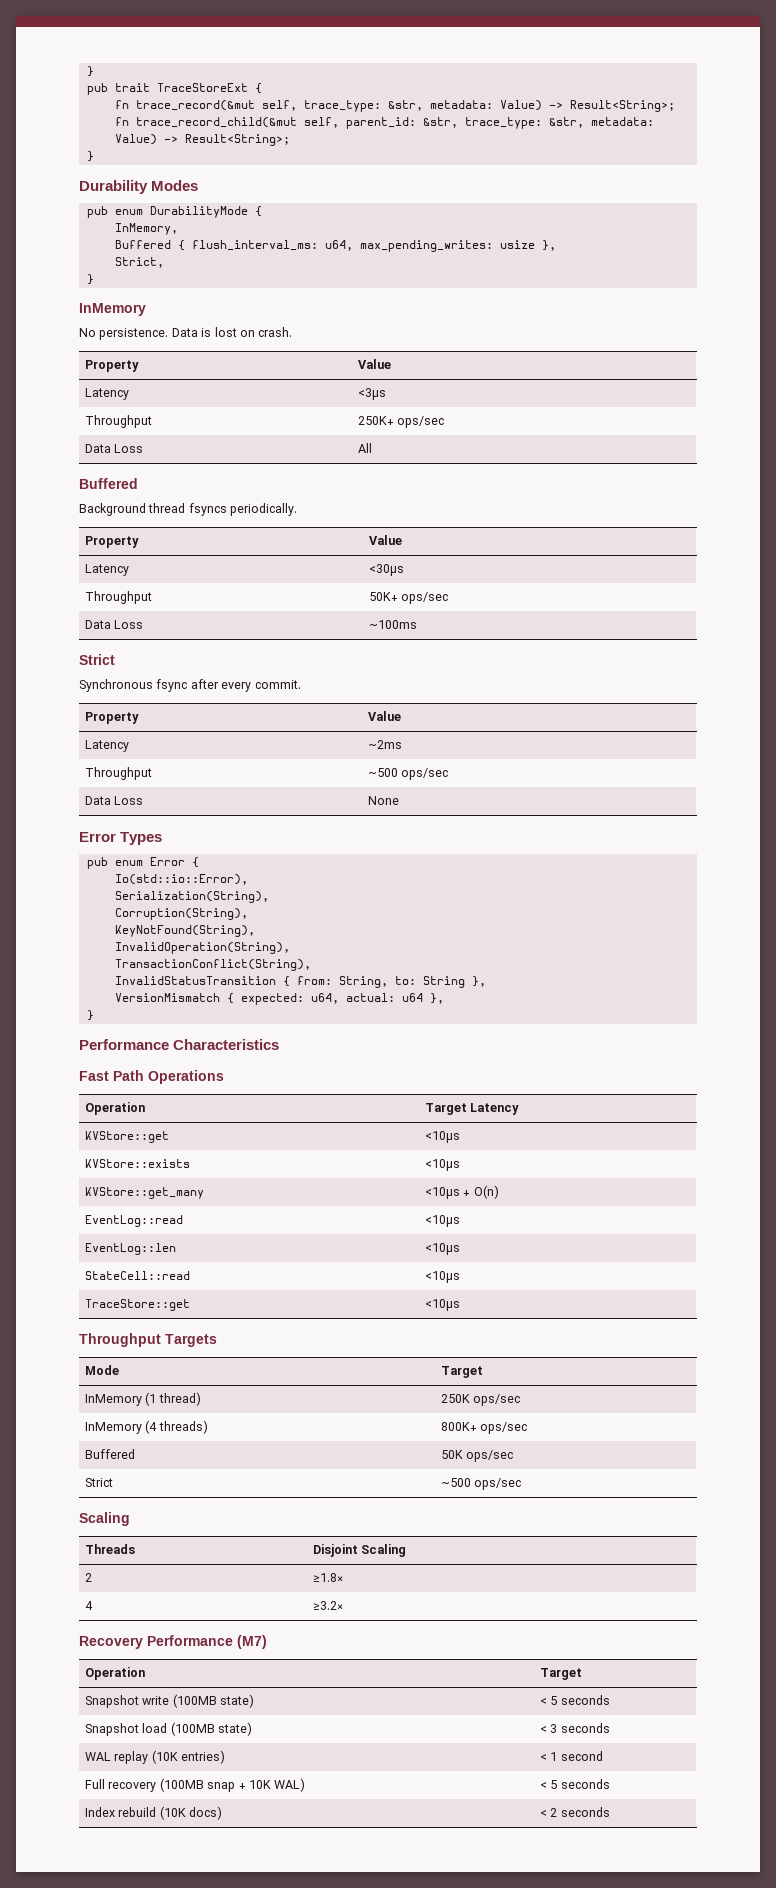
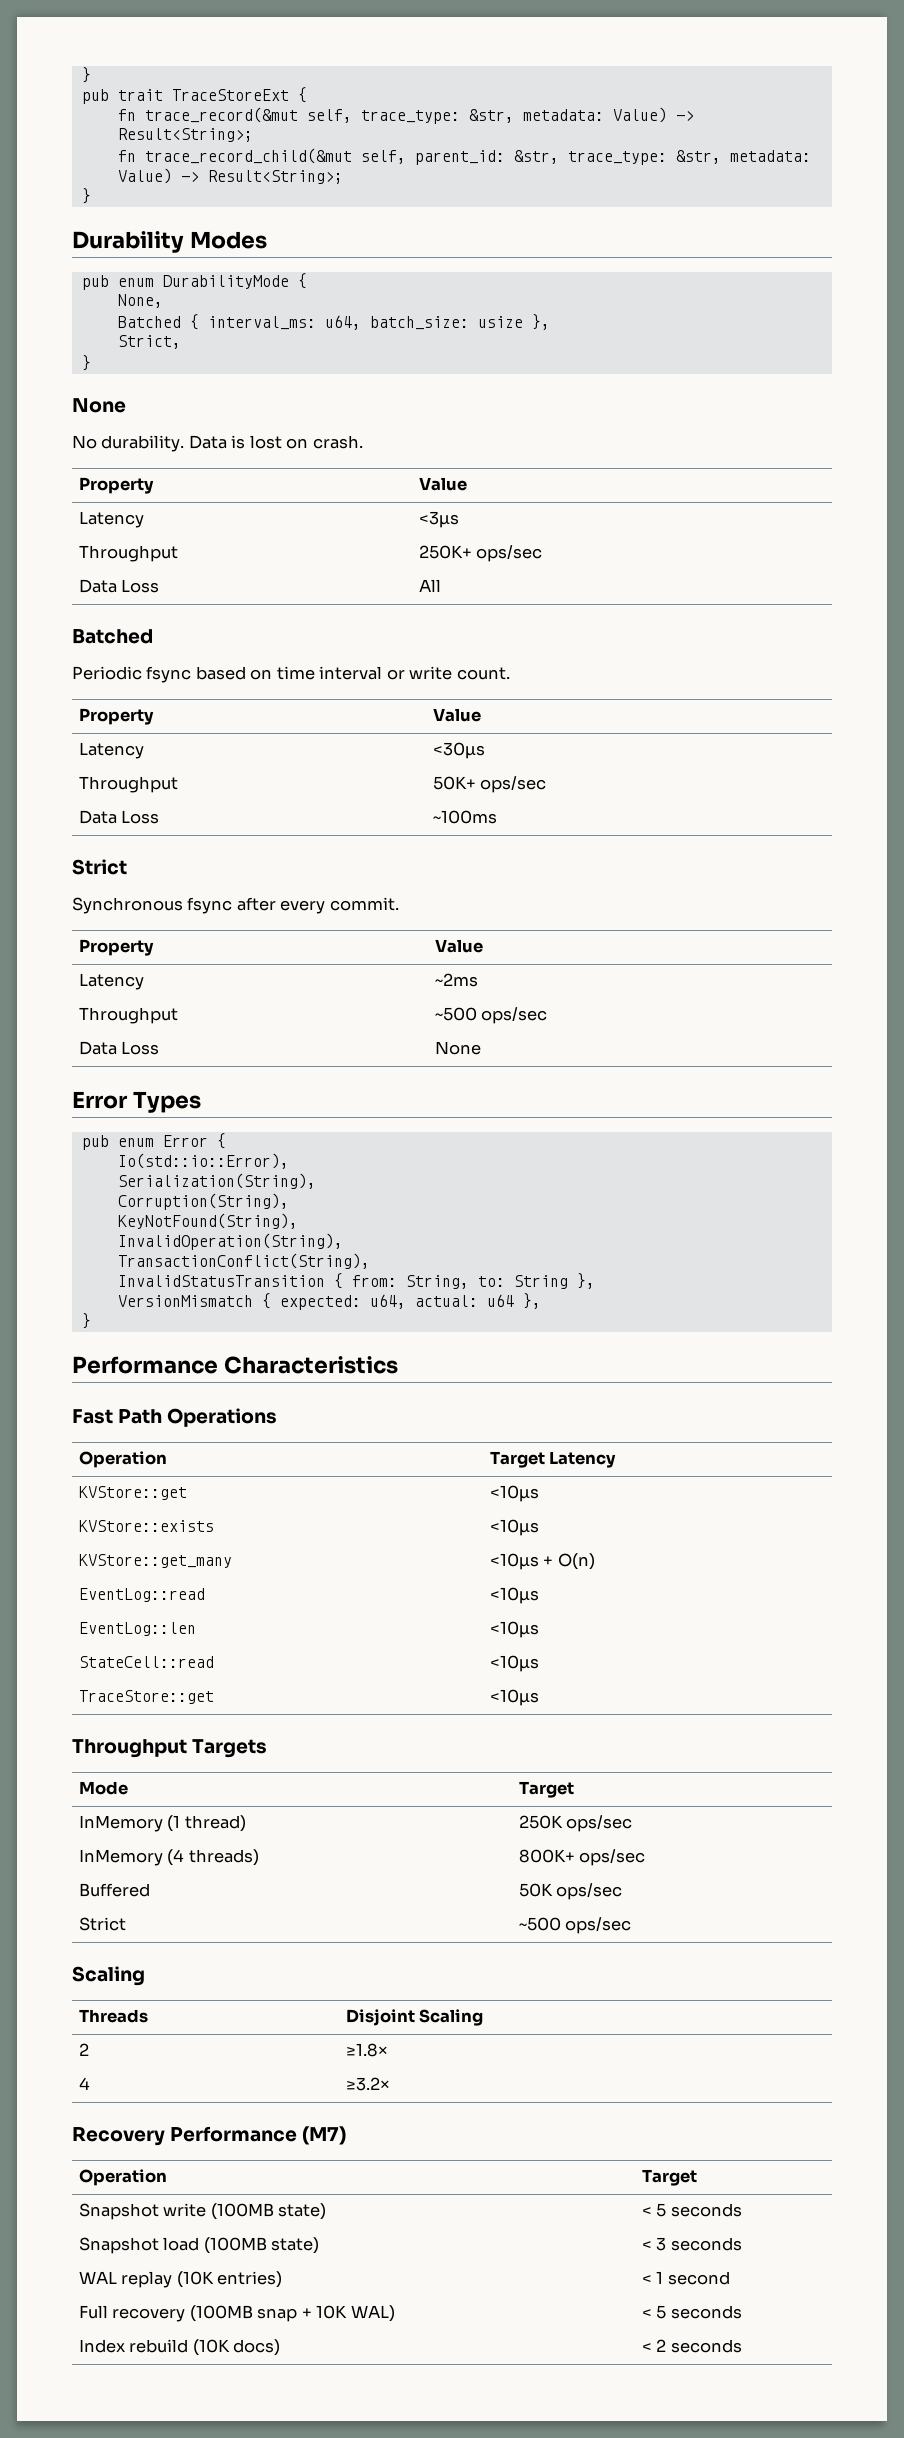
- InMemory,
- Buffered { flush_interval_ms: u64, max_pending_writes: usize },
+ None,
+ Batched { interval_ms: u64, batch_size: usize },
  Strict,
  }
- InMemory
+ None
- No persistence.
+ No durability.
  Data Loss | All
- Buffered
- Background thread fsyncs periodically.
+ Batched
+ Periodic fsync based on time interval or write count.

